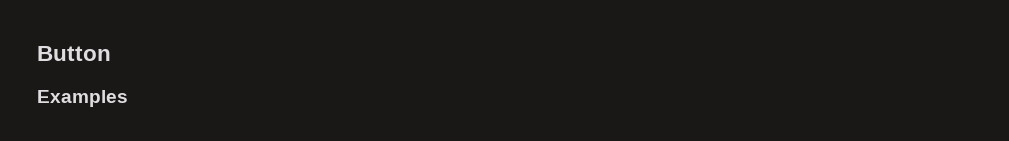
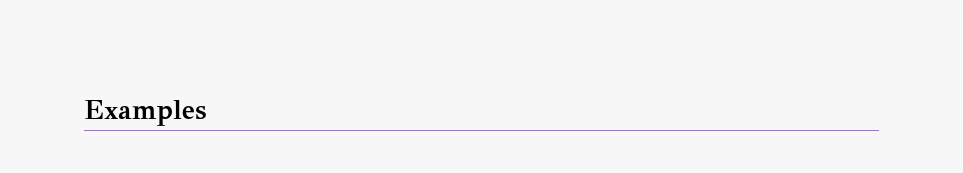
- Button

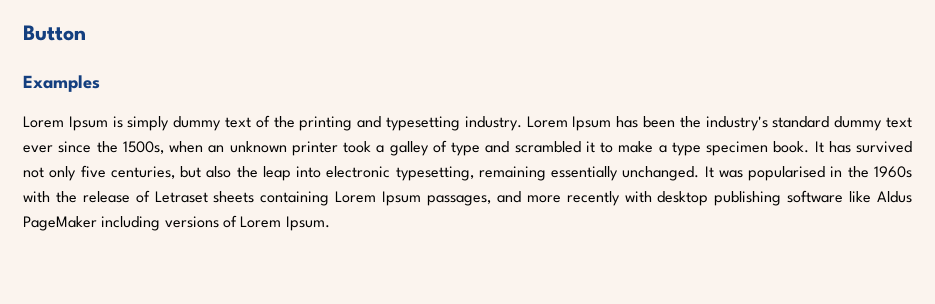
+ Button
+ Lorem Ipsum is simply dummy text of the printing and typesetting industry. Lorem Ipsum has been the industry's standard dummy text ever since the 1500s, when an unknown printer took a galley of type and scrambled it to make a type specimen book. It has survived not only five centuries, but also the leap into electronic typesetting, remaining essentially unchanged. It was popularised in the 1960s with the release of Letraset sheets containing Lorem Ipsum passages, and more recently with desktop publishing software like Aldus PageMaker including versions of Lorem Ipsum.

